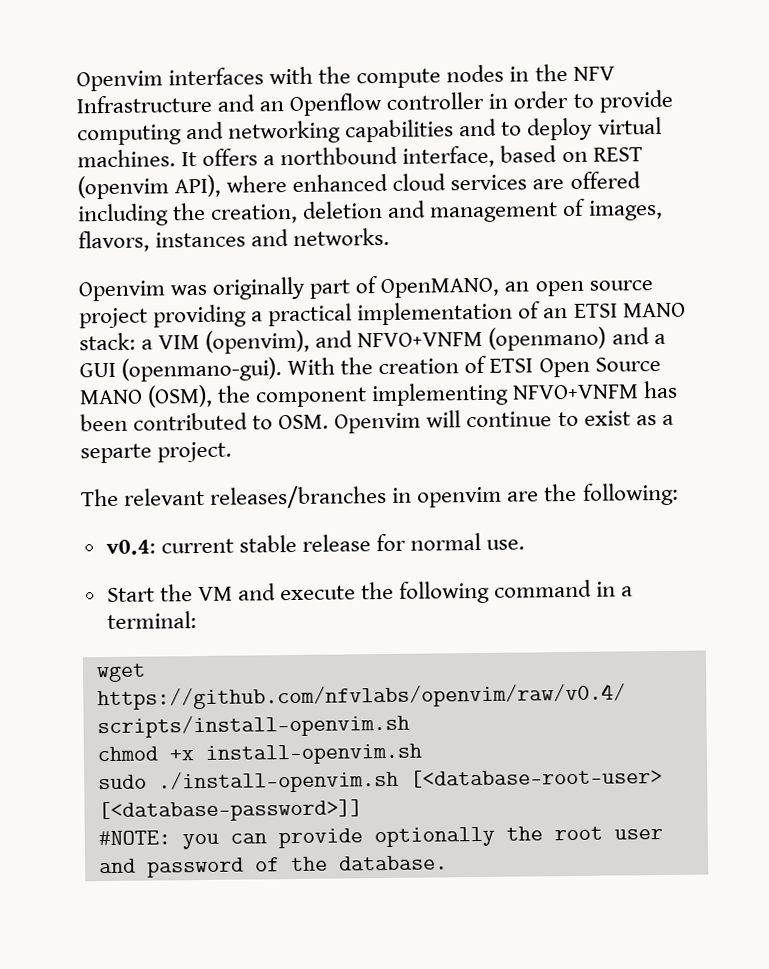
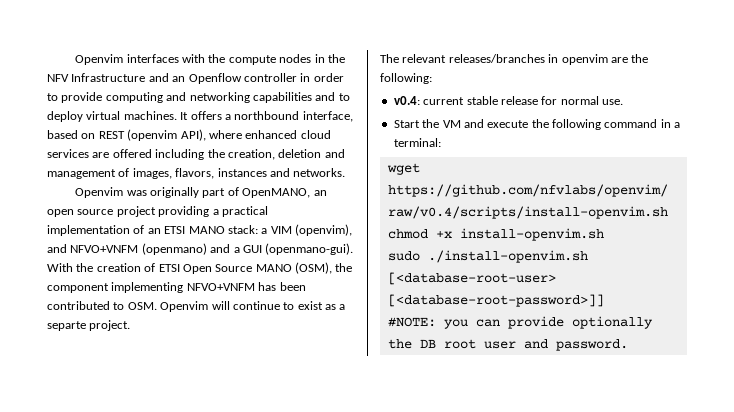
- sudo ./install-openvim.sh [<database-root-user> [<database-password>]]
+ sudo ./install-openvim.sh [<database-root-user> [<database-root-password>]]
- #NOTE: you can provide optionally the root user and password of the database.
+ #NOTE: you can provide optionally the DB root user and password.

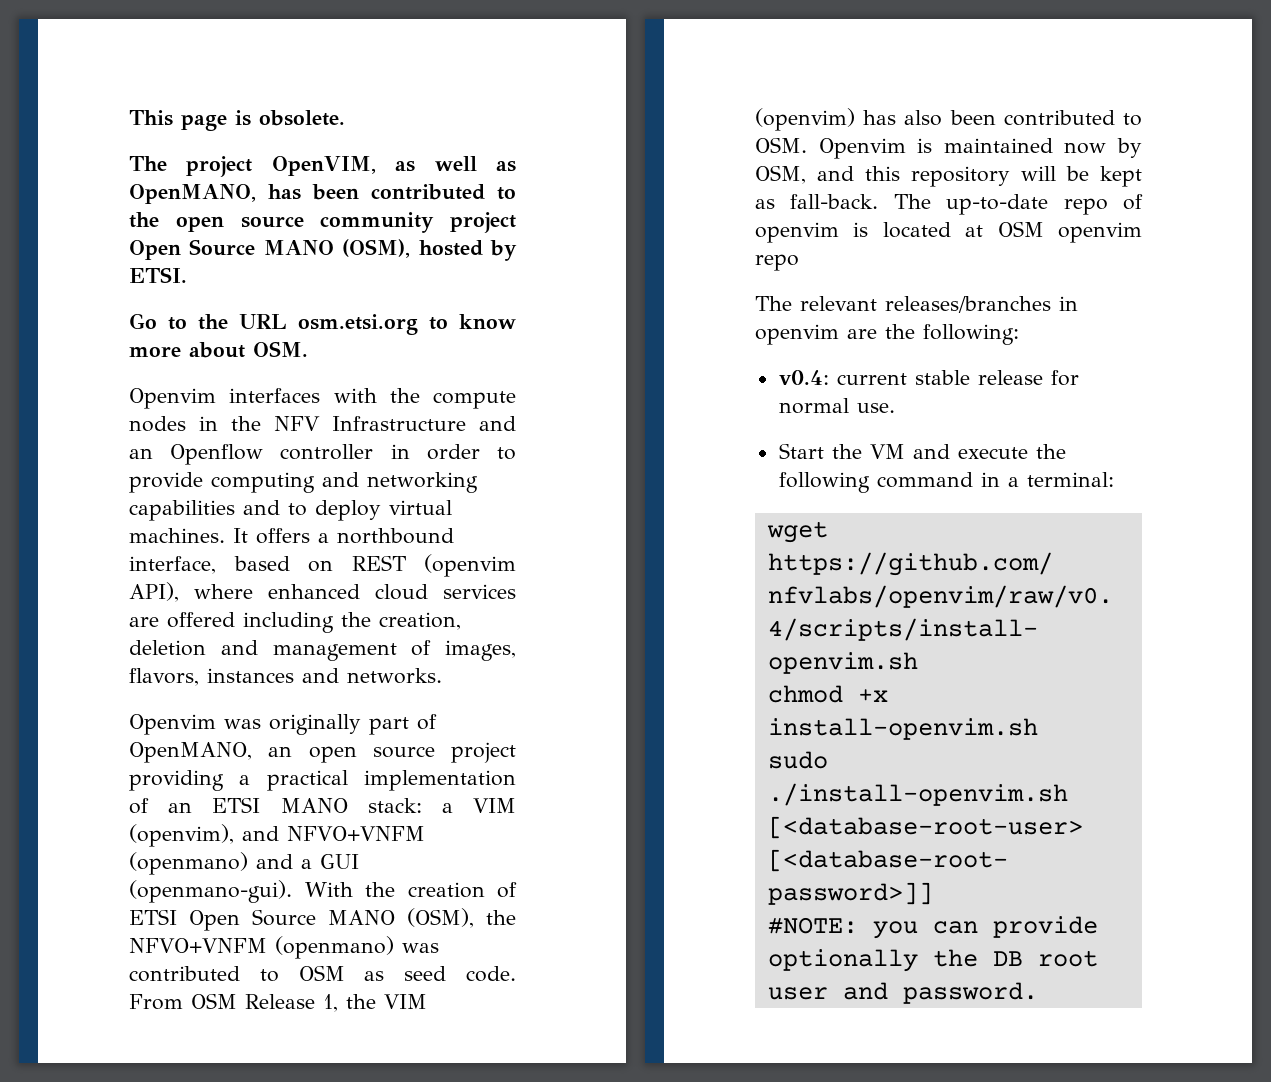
+ This page is obsolete.
+ The project OpenVIM, as well as OpenMANO, has been contributed to the open source community project Open Source MANO (OSM), hosted by ETSI.
+ Go to the URL osm.etsi.org to know more about OSM.
- With the creation of ETSI Open Source MANO (OSM), the component implementing NFVO+VNFM has been contributed to OSM. Openvim will continue to exist as a separte project.
+ With the creation of ETSI Open Source MANO (OSM), the NFVO+VNFM (openmano) was contributed to OSM as seed code. From OSM Release 1, the VIM (openvim) has also been contributed to OSM. Openvim is maintained now by OSM, and this repository will be kept as fall-back. The up-to-date repo of openvim is located at OSM openvim repo

